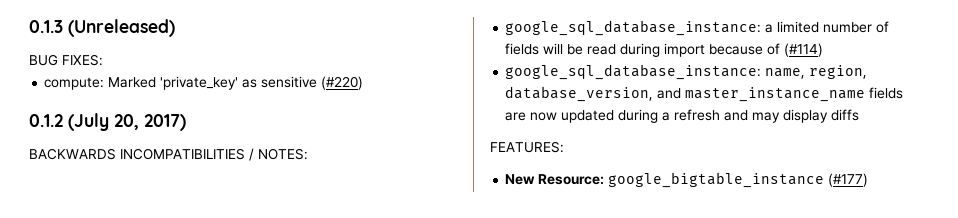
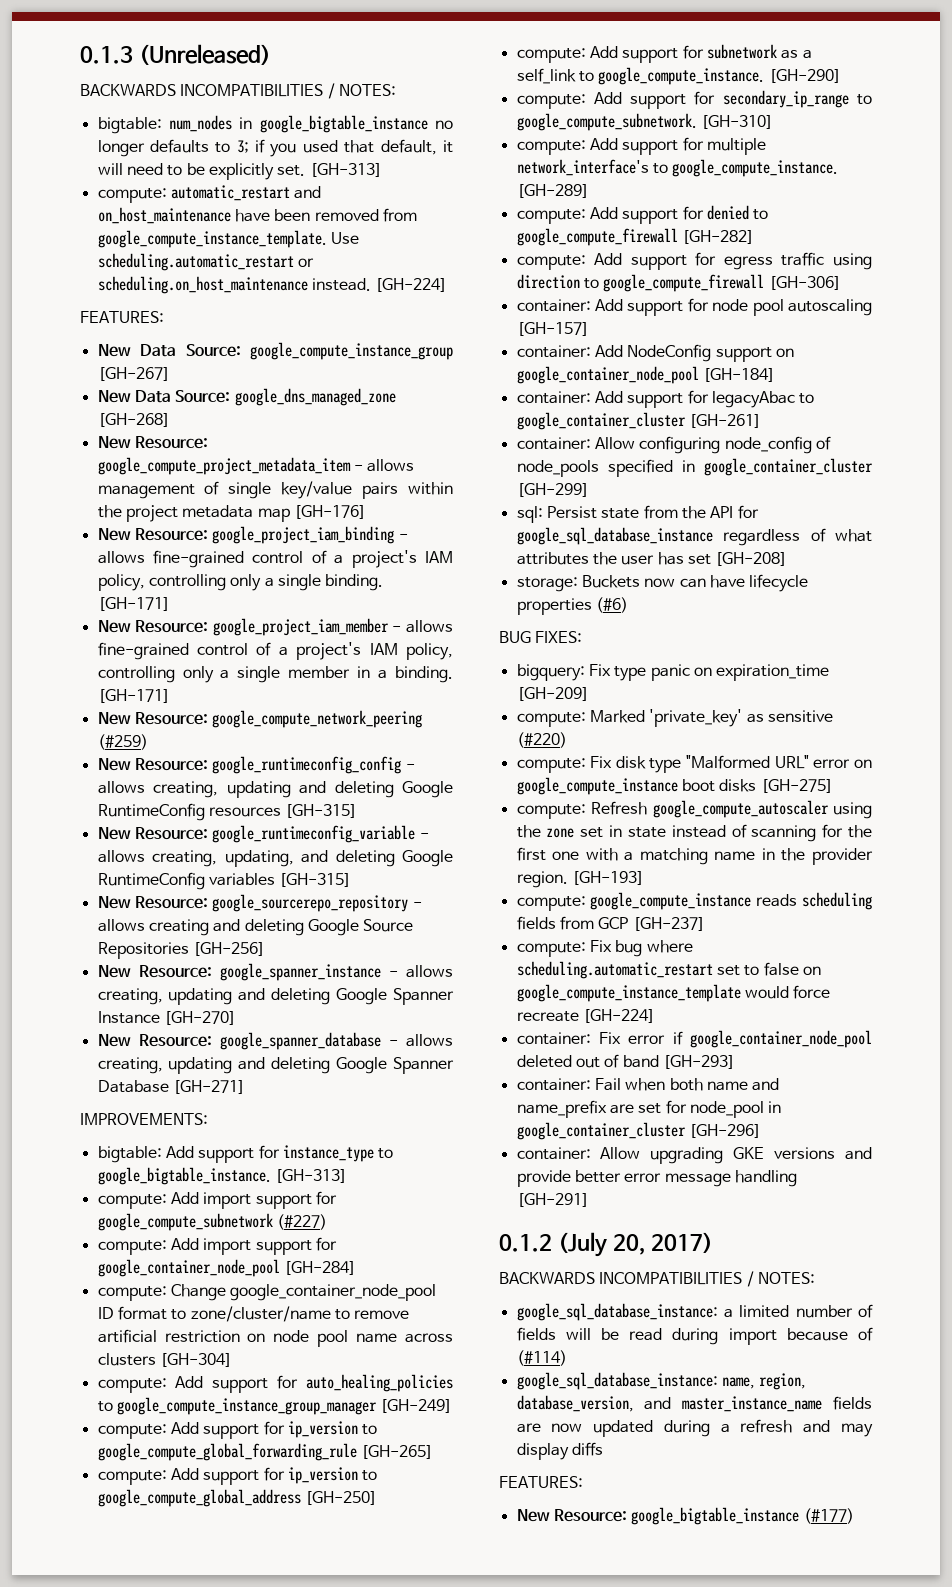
  0.1.3 (Unreleased)
+ BACKWARDS INCOMPATIBILITIES / NOTES:
+ bigtable: num_nodes in google_bigtable_instance no longer defaults to 3; if you used that default, it will need to be explicitly set. [GH-313]
+ compute: automatic_restart and on_host_maintenance have been removed from google_compute_instance_template. Use scheduling.automatic_restart or scheduling.on_host_maintenance instead. [GH-224]
+ FEATURES:
+ New Data Source: google_compute_instance_group [GH-267]
+ New Data Source: google_dns_managed_zone [GH-268]
+ New Resource: google_compute_project_metadata_item - allows management of single key/value pairs within the project metadata map [GH-176]
+ New Resource: google_project_iam_binding - allows fine-grained control of a project's IAM policy, controlling only a single binding. [GH-171]
+ New Resource: google_project_iam_member - allows fine-grained control of a project's IAM policy, controlling only a single member in a binding. [GH-171]
+ New Resource: google_compute_network_peering (#259)
+ New Resource: google_runtimeconfig_config - allows creating, updating and deleting Google RuntimeConfig resources [GH-315]
+ New Resource: google_runtimeconfig_variable - allows creating, updating, and deleting Google RuntimeConfig variables [GH-315]
+ New Resource: google_sourcerepo_repository - allows creating and deleting Google Source Repositories [GH-256]
+ New Resource: google_spanner_instance - allows creating, updating and deleting Google Spanner Instance [GH-270]
+ New Resource: google_spanner_database - allows creating, updating and deleting Google Spanner Database [GH-271]
+ IMPROVEMENTS:
+ bigtable: Add support for instance_type to google_bigtable_instance. [GH-313]
+ compute: Add import support for google_compute_subnetwork (#227)
+ compute: Add import support for google_container_node_pool [GH-284]
+ compute: Change google_container_node_pool ID format to zone/cluster/name to remove artificial restriction on node pool name across clusters [GH-304]
+ compute: Add support for auto_healing_policies to google_compute_instance_group_manager [GH-249]
+ compute: Add support for ip_version to google_compute_global_forwarding_rule [GH-265]
+ compute: Add support for ip_version to google_compute_global_address [GH-250]
+ compute: Add support for subnetwork as a self_link to google_compute_instance. [GH-290]
+ compute: Add support for secondary_ip_range to google_compute_subnetwork. [GH-310]
+ compute: Add support for multiple network_interface's to google_compute_instance. [GH-289]
+ compute: Add support for denied to google_compute_firewall [GH-282]
+ compute: Add support for egress traffic using direction to google_compute_firewall [GH-306]
+ container: Add support for node pool autoscaling [GH-157]
+ container: Add NodeConfig support on google_container_node_pool [GH-184]
+ container: Add support for legacyAbac to google_container_cluster [GH-261]
+ container: Allow configuring node_config of node_pools specified in google_container_cluster [GH-299]
+ sql: Persist state from the API for google_sql_database_instance regardless of what attributes the user has set [GH-208]
+ storage: Buckets now can have lifecycle properties (#6)
  BUG FIXES:
+ bigquery: Fix type panic on expiration_time [GH-209]
+ compute: Fix disk type "Malformed URL" error on google_compute_instance boot disks [GH-275]
+ compute: Refresh google_compute_autoscaler using the zone set in state instead of scanning for the first one with a matching name in the provider region. [GH-193]
+ compute: google_compute_instance reads scheduling fields from GCP [GH-237]
+ compute: Fix bug where scheduling.automatic_restart set to false on google_compute_instance_template would force recreate [GH-224]
+ container: Fix error if google_container_node_pool deleted out of band [GH-293]
+ container: Fail when both name and name_prefix are set for node_pool in google_container_cluster [GH-296]
+ container: Allow upgrading GKE versions and provide better error message handling [GH-291]

